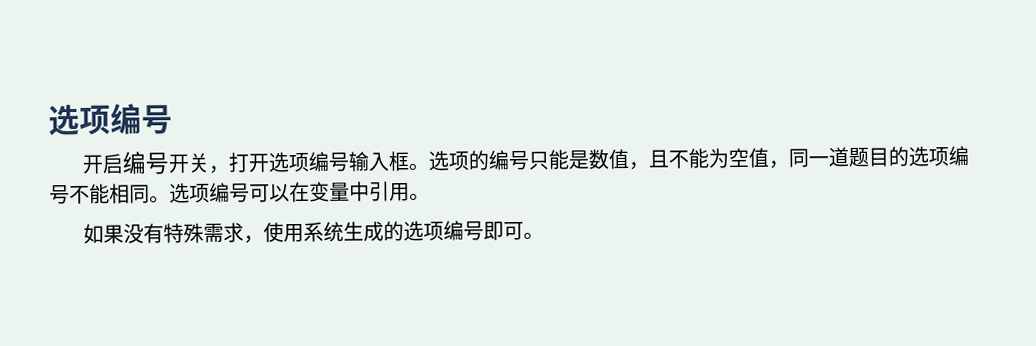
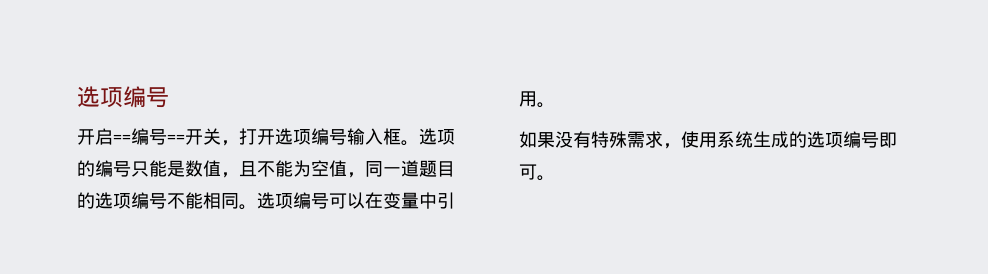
- 开启编号开关，打开选项编号输入框。
+ 开启==编号==开关，打开选项编号输入框。

